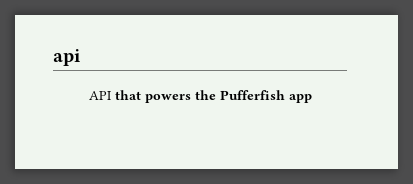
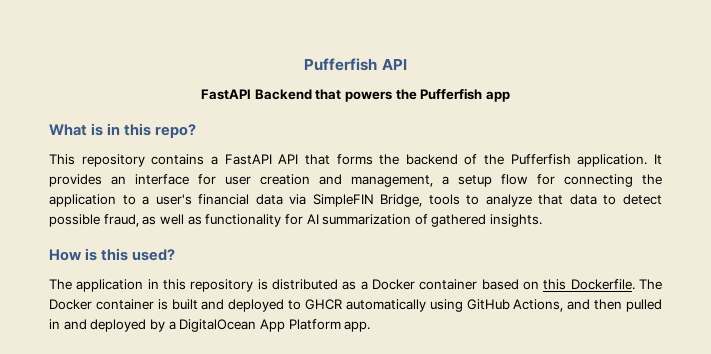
- api
- API that powers the Pufferfish app
+ Pufferfish API
+ FastAPI Backend that powers the Pufferfish app
+ What is in this repo?
+ This repository contains a FastAPI API that forms the backend of the Pufferfish application. It provides an interface for user creation and management, a setup flow for connecting the application to a user's financial data via SimpleFIN Bridge, tools to analyze that data to detect possible fraud, as well as functionality for AI summarization of gathered insights.
+ How is this used?
+ The application in this repository is distributed as a Docker container based on this Dockerfile. The Docker container is built and deployed to GHCR automatically using GitHub Actions, and then pulled in and deployed by a DigitalOcean App Platform app.

